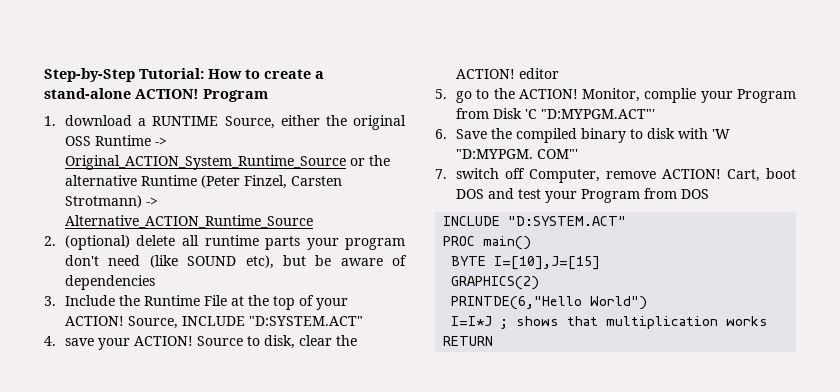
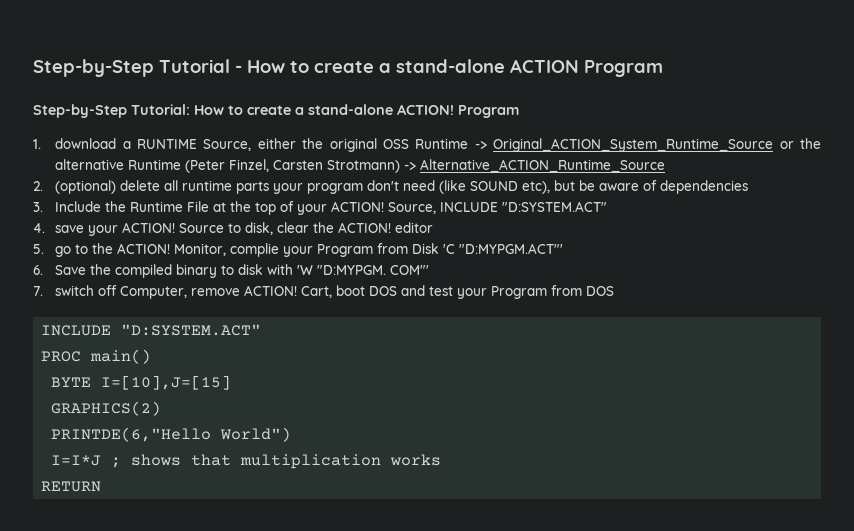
+ Step-by-Step Tutorial - How to create a stand-alone ACTION Program

